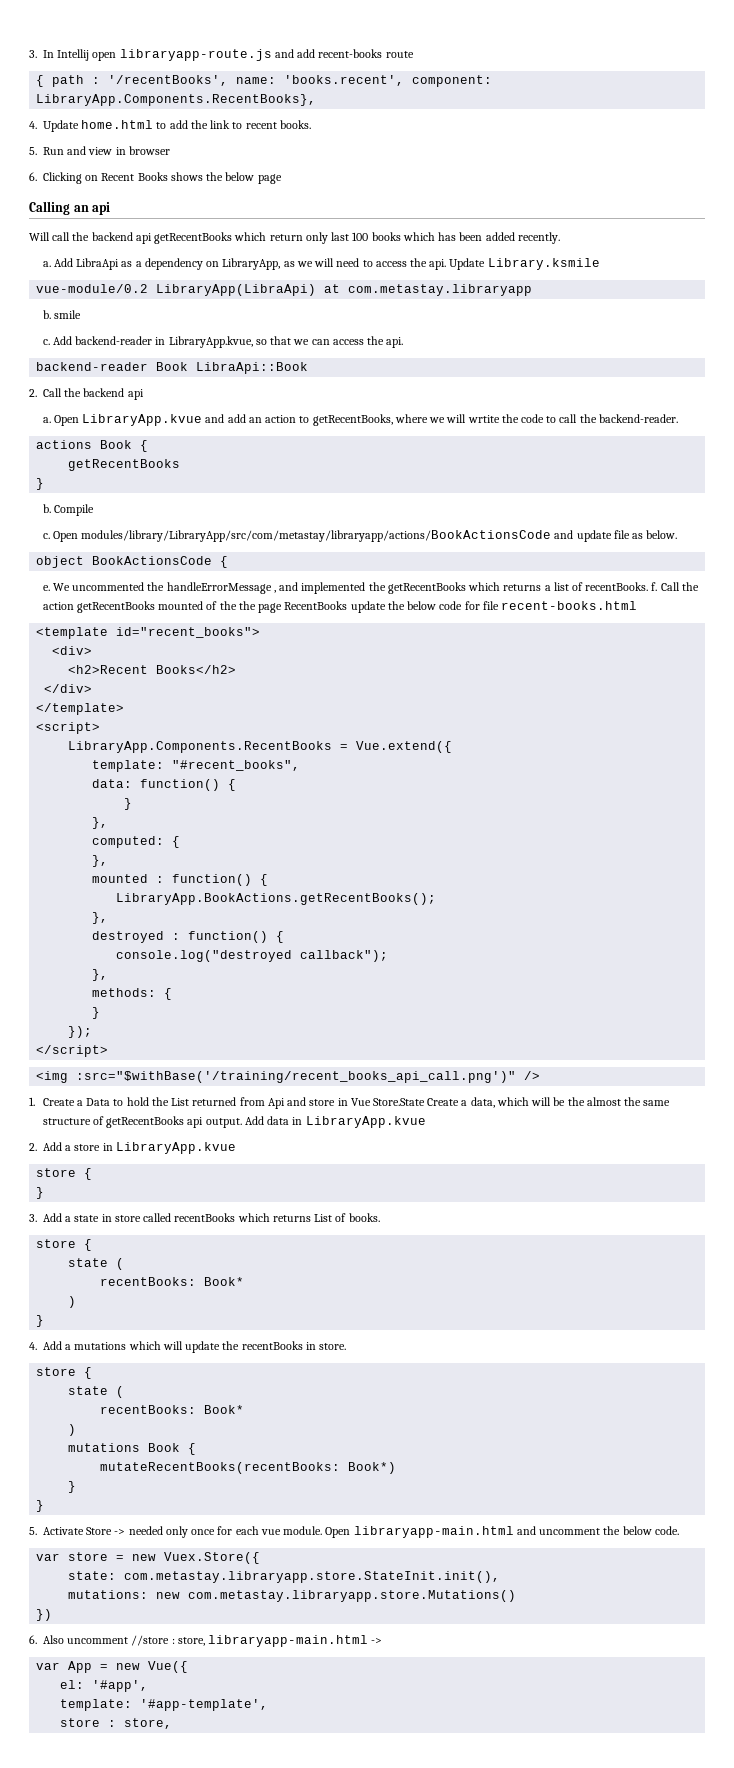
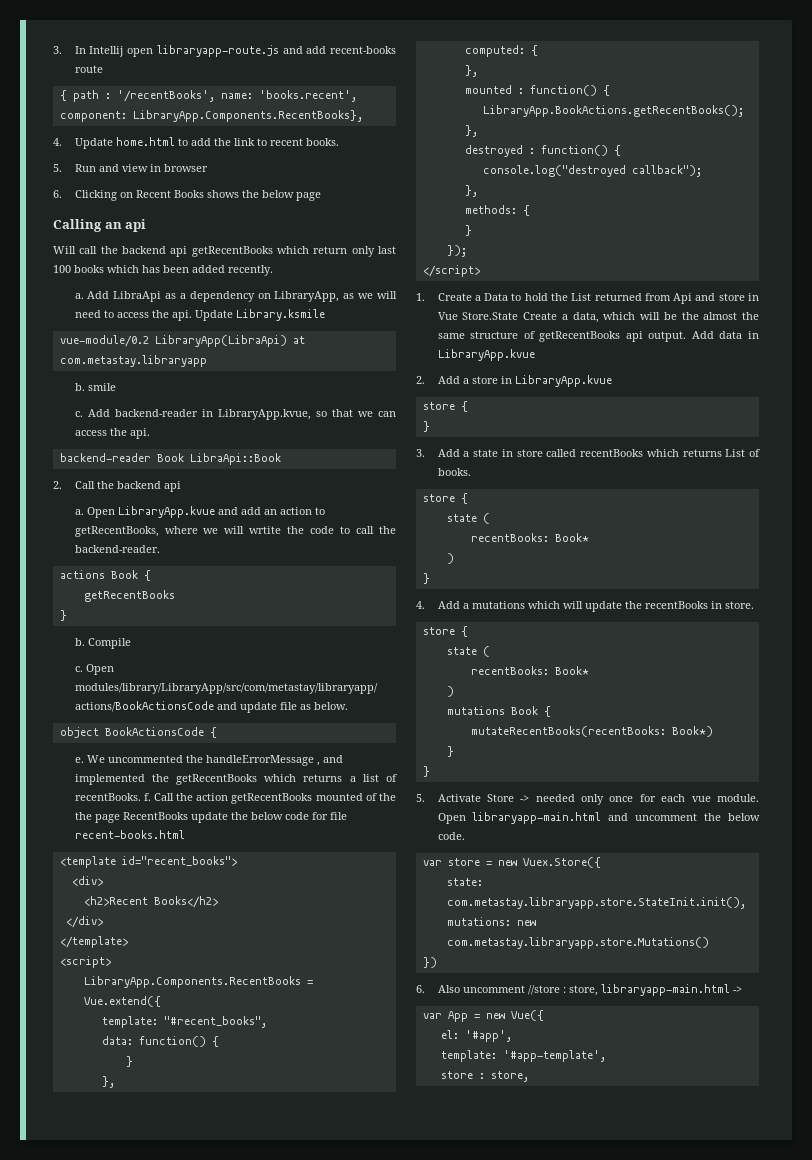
- <img :src="$withBase('/training/recent_books_api_call.png')" />

